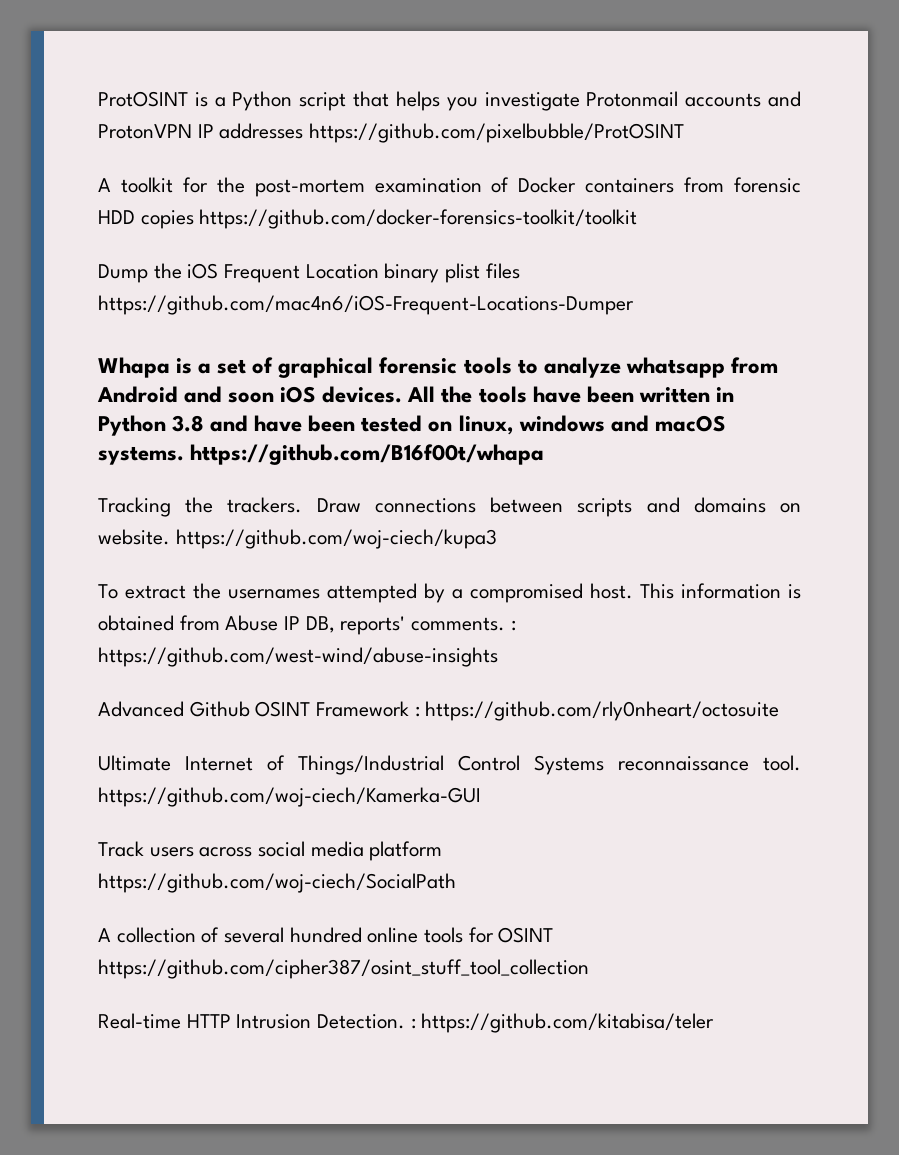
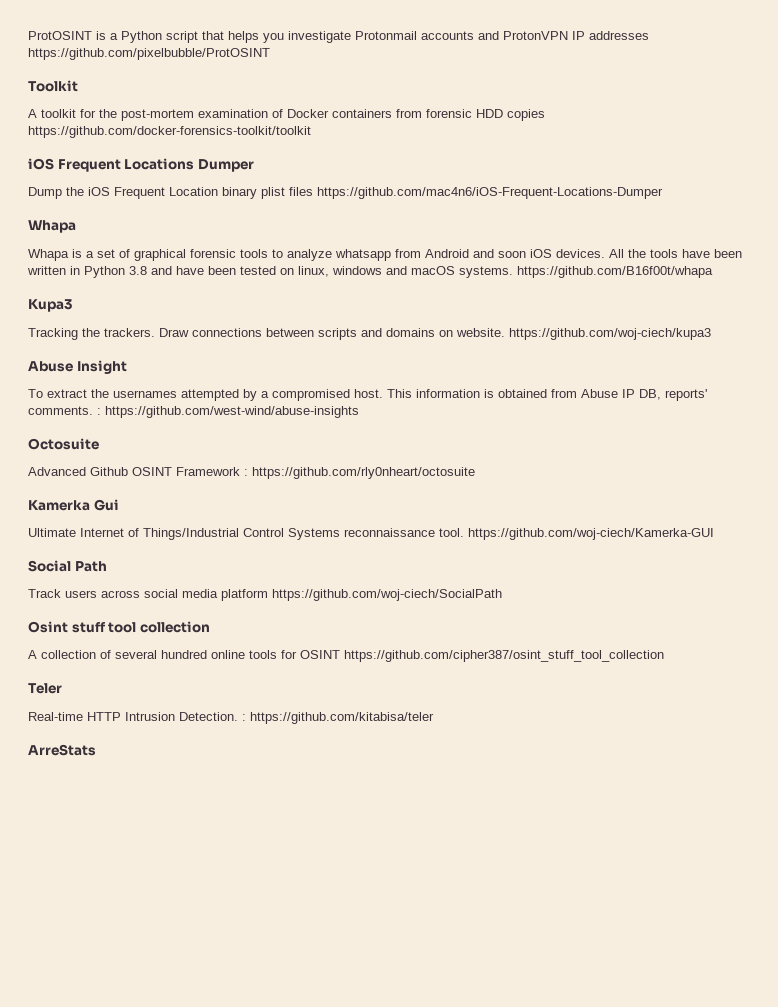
+ Toolkit
+ iOS Frequent Locations Dumper
  Dump the iOS Frequent Location binary plist files https://github.com/mac4n6/iOS-Frequent-Locations-Dumper
+ Whapa
+ Kupa3
+ Abuse Insight
+ Octosuite
+ Kamerka Gui
+ Social Path
+ Osint stuff tool collection
+ Teler
+ ArreStats

